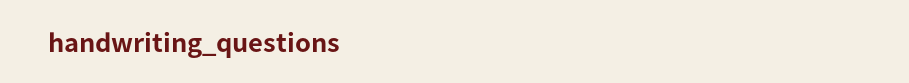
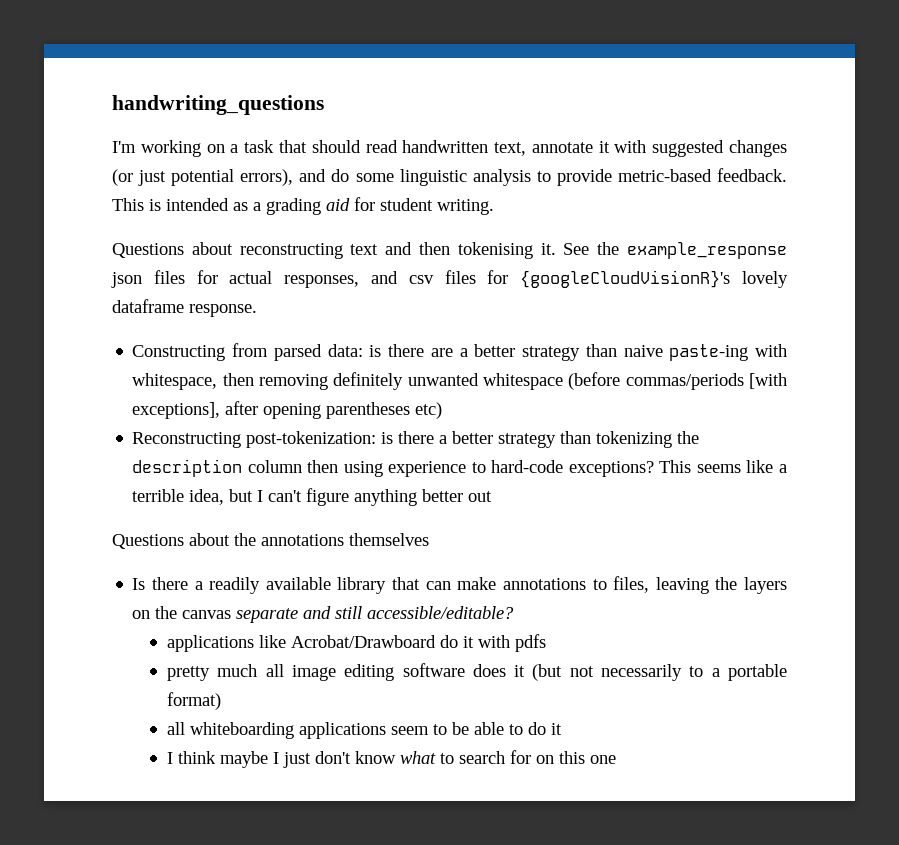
+ I'm working on a task that should read handwritten text, annotate it with suggested changes (or just potential errors), and do some linguistic analysis to provide metric-based feedback. This is intended as a grading aid for student writing.
+ Questions about reconstructing text and then tokenising it. See the example_response json files for actual responses, and csv files for {googleCloudVisionR}'s lovely dataframe response.
+ Constructing from parsed data: is there are a better strategy than naive paste-ing with whitespace, then removing definitely unwanted whitespace (before commas/periods [with exceptions], after opening parentheses etc)
+ Reconstructing post-tokenization: is there a better strategy than tokenizing the description column then using experience to hard-code exceptions? This seems like a terrible idea, but I can't figure anything better out
+ Questions about the annotations themselves
+ Is there a readily available library that can make annotations to files, leaving the layers on the canvas separate and still accessible/editable?
+ applications like Acrobat/Drawboard do it with pdfs
+ pretty much all image editing software does it (but not necessarily to a portable format)
+ all whiteboarding applications seem to be able to do it
+ I think maybe I just don't know what to search for on this one

